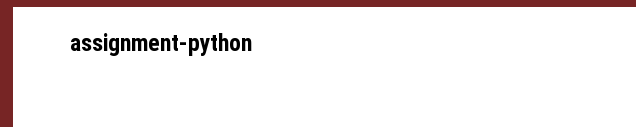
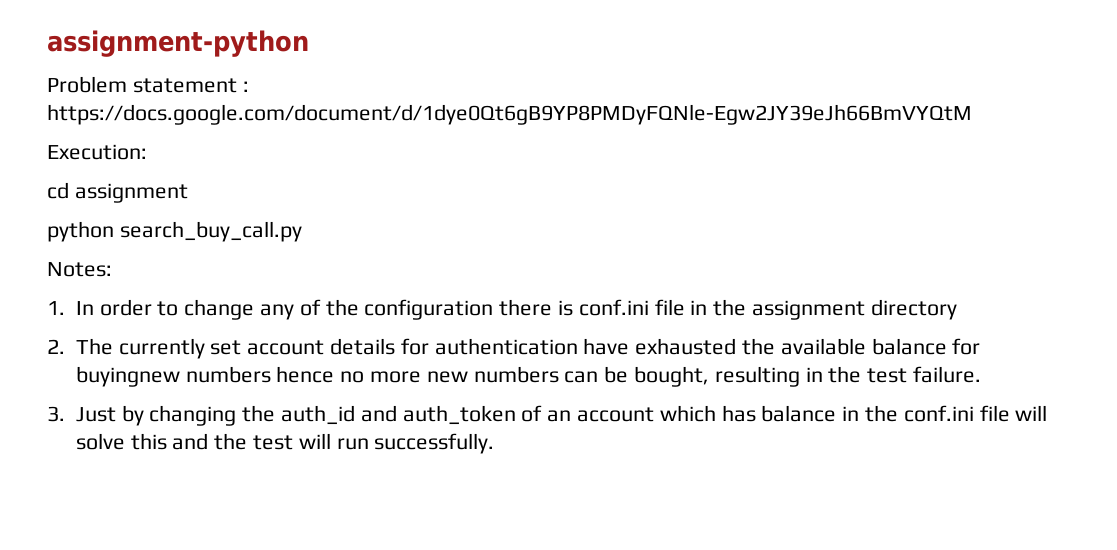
+ Problem statement : https://docs.google.com/document/d/1dye0Qt6gB9YP8PMDyFQNle-Egw2JY39eJh66BmVYQtM
+ Execution:
+ cd assignment
+ python search_buy_call.py
+ Notes:
+ 1. In order to change any of the configuration there is conf.ini file in the assignment directory
+ 2. The currently set account details for authentication have exhausted the available balance for buyingnew numbers hence no more new numbers can be bought, resulting in the test failure.
+ 3. Just by changing the auth_id and auth_token of an account which has balance in the conf.ini file will solve this and the test will run successfully.

